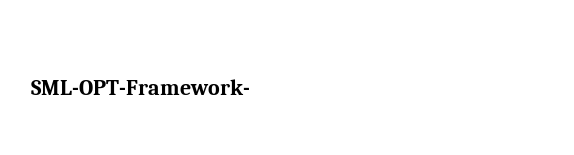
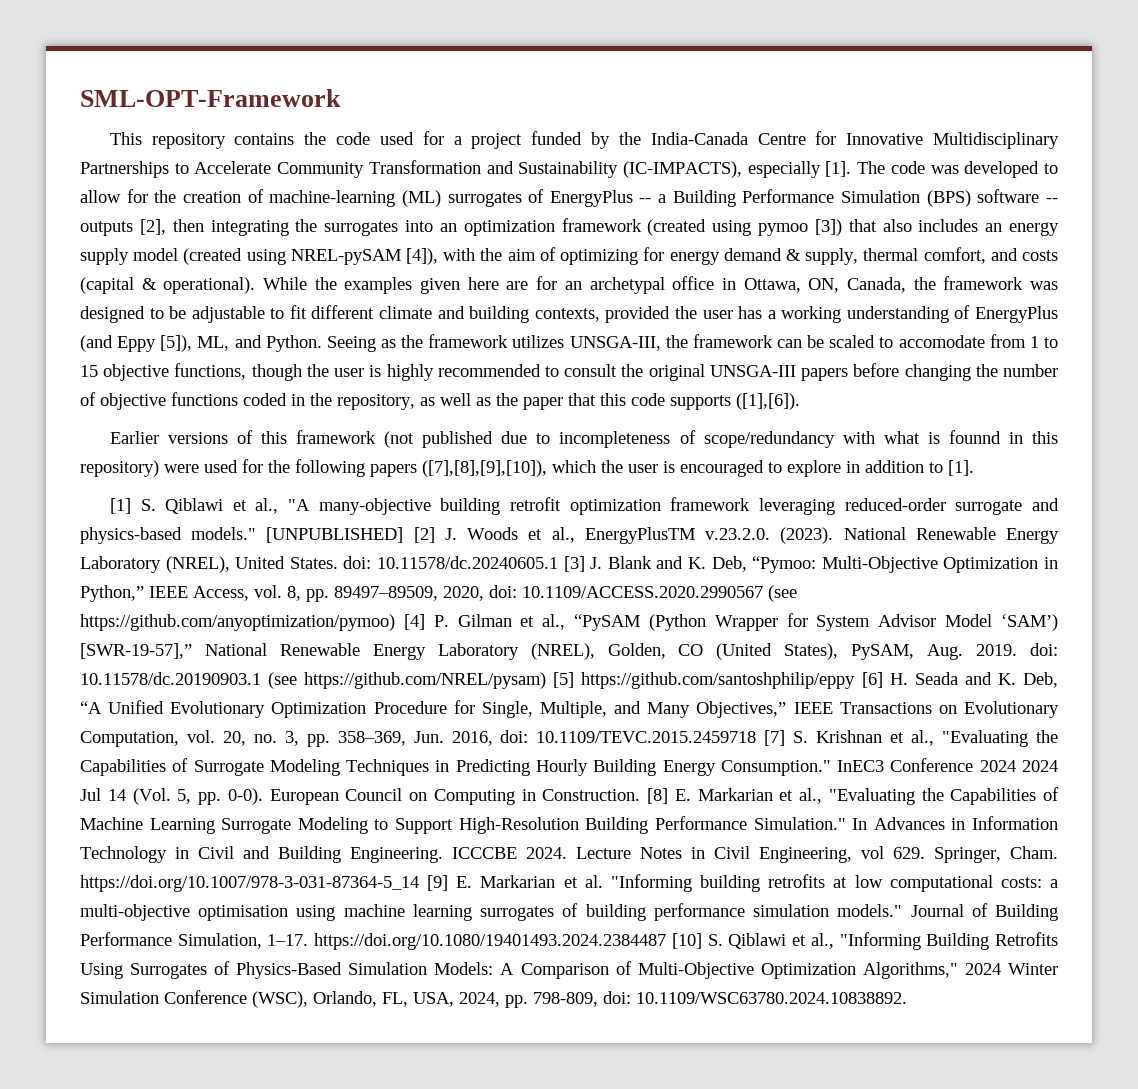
- SML-OPT-Framework-
+ SML-OPT-Framework
+ This repository contains the code used for a project funded by the India-Canada Centre for Innovative Multidisciplinary Partnerships to Accelerate Community Transformation and Sustainability (IC-IMPACTS), especially [1]. The code was developed to allow for the creation of machine-learning (ML) surrogates of EnergyPlus -- a Building Performance Simulation (BPS) software -- outputs [2], then integrating the surrogates into an optimization framework (created using pymoo [3]) that also includes an energy supply model (created using NREL-pySAM [4]), with the aim of optimizing for energy demand & supply, thermal comfort, and costs (capital & operational). While the examples given here are for an archetypal office in Ottawa, ON, Canada, the framework was designed to be adjustable to fit different climate and building contexts, provided the user has a working understanding of EnergyPlus (and Eppy [5]), ML, and Python. Seeing as the framework utilizes UNSGA-III, the framework can be scaled to accomodate from 1 to 15 objective functions, though the user is highly recommended to consult the original UNSGA-III papers before changing the number of objective functions coded in the repository, as well as the paper that this code supports ([1],[6]).
+ Earlier versions of this framework (not published due to incompleteness of scope/redundancy with what is founnd in this repository) were used for the following papers ([7],[8],[9],[10]), which the user is encouraged to explore in addition to [1].
+ [1] S. Qiblawi et al., "A many-objective building retrofit optimization framework leveraging reduced-order surrogate and physics-based models." [UNPUBLISHED] [2] J. Woods et al., EnergyPlusTM v.23.2.0. (2023). National Renewable Energy Laboratory (NREL), United States. doi: 10.11578/dc.20240605.1 [3] J. Blank and K. Deb, “Pymoo: Multi-Objective Optimization in Python,” IEEE Access, vol. 8, pp. 89497–89509, 2020, doi: 10.1109/ACCESS.2020.2990567 (see https://github.com/anyoptimization/pymoo) [4] P. Gilman et al., “PySAM (Python Wrapper for System Advisor Model ‘SAM’) [SWR-19-57],” National Renewable Energy Laboratory (NREL), Golden, CO (United States), PySAM, Aug. 2019. doi: 10.11578/dc.20190903.1 (see https://github.com/NREL/pysam) [5] https://github.com/santoshphilip/eppy [6] H. Seada and K. Deb, “A Unified Evolutionary Optimization Procedure for Single, Multiple, and Many Objectives,” IEEE Transactions on Evolutionary Computation, vol. 20, no. 3, pp. 358–369, Jun. 2016, doi: 10.1109/TEVC.2015.2459718 [7] S. Krishnan et al., "Evaluating the Capabilities of Surrogate Modeling Techniques in Predicting Hourly Building Energy Consumption." InEC3 Conference 2024 2024 Jul 14 (Vol. 5, pp. 0-0). European Council on Computing in Construction. [8] E. Markarian et al., "Evaluating the Capabilities of Machine Learning Surrogate Modeling to Support High-Resolution Building Performance Simulation." In Advances in Information Technology in Civil and Building Engineering. ICCCBE 2024. Lecture Notes in Civil Engineering, vol 629. Springer, Cham. https://doi.org/10.1007/978-3-031-87364-5_14 [9] E. Markarian et al. "Informing building retrofits at low computational costs: a multi-objective optimisation using machine learning surrogates of building performance simulation models." Journal of Building Performance Simulation, 1–17. https://doi.org/10.1080/19401493.2024.2384487 [10] S. Qiblawi et al., "Informing Building Retrofits Using Surrogates of Physics-Based Simulation Models: A Comparison of Multi-Objective Optimization Algorithms," 2024 Winter Simulation Conference (WSC), Orlando, FL, USA, 2024, pp. 798-809, doi: 10.1109/WSC63780.2024.10838892.

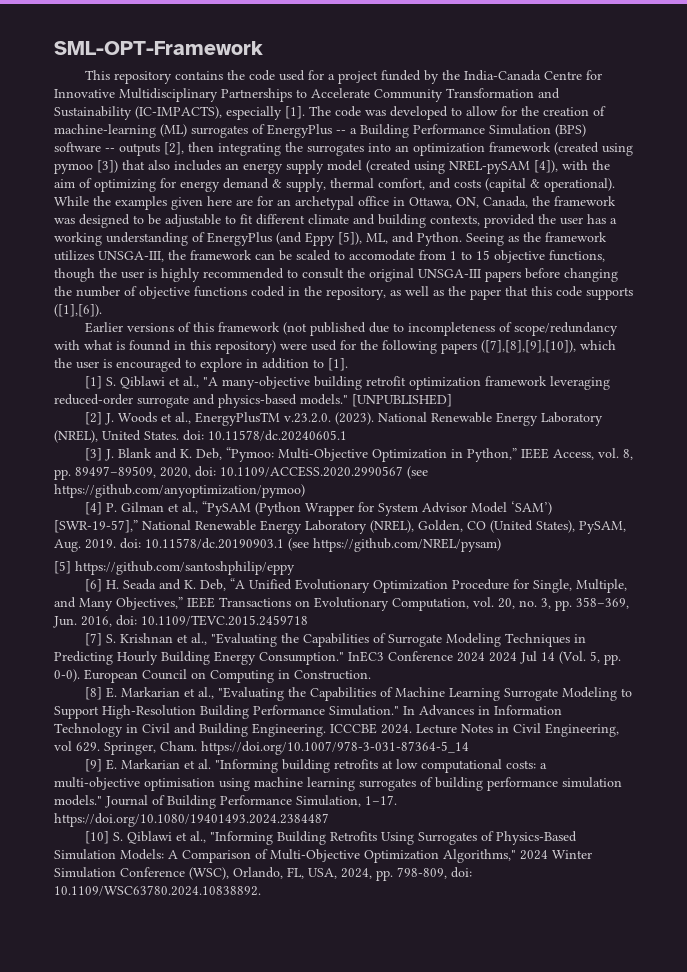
- [UNPUBLISHED] [2] J. Woods et al., EnergyPlusTM v.23.2.0. (2023).
+ [UNPUBLISHED]
+ [2] J. Woods et al., EnergyPlusTM v.23.2.0. (2023).
- 10.11578/dc.20240605.1 [3] J. Blank and K. Deb, “Pymoo:
+ 10.11578/dc.20240605.1
+ [3] J. Blank and K. Deb, “Pymoo:
- 10.1109/ACCESS.2020.2990567 (see https://github.com/anyoptimization/pymoo) [4] P. Gilman et al., “PySAM (Python Wrapper for System Advisor Model ‘SAM’) [SWR-19-57],” National Renewable Energy Laboratory (NREL), Golden, CO (United States), PySAM, Aug. 2019. doi:
+ 10.1109/ACCESS.2020.2990567 (see https://github.com/anyoptimization/pymoo)
+ [4] P. Gilman et al., “PySAM (Python Wrapper for System Advisor Model ‘SAM’) [SWR-19-57],” National Renewable Energy Laboratory (NREL), Golden, CO (United States), PySAM, Aug. 2019. doi:
- 10.11578/dc.20190903.1 (see https://github.com/NREL/pysam) [5] https://github.com/santoshphilip/eppy [6] H. Seada and K. Deb, “A Unified Evolutionary Optimization Procedure for Single, Multiple, and Many Objectives,” IEEE Transactions on Evolutionary Computation, vol. 20, no. 3, pp. 358–369, Jun. 2016, doi:
+ 10.11578/dc.20190903.1 (see https://github.com/NREL/pysam)
+ [5] https://github.com/santoshphilip/eppy
+ [6] H. Seada and K. Deb, “A Unified Evolutionary Optimization Procedure for Single, Multiple, and Many Objectives,” IEEE Transactions on Evolutionary Computation, vol. 20, no. 3, pp. 358–369, Jun. 2016, doi:
- 10.1109/TEVC.2015.2459718 [7] S. Krishnan et al., "Evaluating the Capabilities of Surrogate Modeling Techniques in Predicting Hourly Building Energy Consumption."
+ 10.1109/TEVC.2015.2459718
+ [7] S. Krishnan et al., "Evaluating the Capabilities of Surrogate Modeling Techniques in Predicting Hourly Building Energy Consumption."
- European Council on Computing in Construction. [8] E. Markarian et al., "Evaluating the Capabilities of Machine Learning Surrogate Modeling to Support High-Resolution Building Performance Simulation."
+ European Council on Computing in Construction.
+ [8] E. Markarian et al., "Evaluating the Capabilities of Machine Learning Surrogate Modeling to Support High-Resolution Building Performance Simulation."
- Lecture Notes in Civil Engineering, vol 629. Springer, Cham. https://doi.org/10.1007/978-3-031-87364-5_14 [9] E. Markarian et al. "Informing building retrofits at low computational costs: a multi-objective optimisation using machine learning surrogates of building performance simulation models."
+ Lecture Notes in Civil Engineering, vol 629. Springer, Cham. https://doi.org/10.1007/978-3-031-87364-5_14
+ [9] E. Markarian et al. "Informing building retrofits at low computational costs: a multi-objective optimisation using machine learning surrogates of building performance simulation models."
- Journal of Building Performance Simulation, 1–17. https://doi.org/10.1080/19401493.2024.2384487 [10] S. Qiblawi et al., "Informing Building Retrofits Using Surrogates of Physics-Based Simulation Models: A Comparison of Multi-Objective Optimization Algorithms," 2024 Winter Simulation Conference (WSC), Orlando, FL, USA, 2024, pp. 798-809, doi: 10.1109/WSC63780.2024.10838892.
+ Journal of Building Performance Simulation, 1–17. https://doi.org/10.1080/19401493.2024.2384487
+ [10] S. Qiblawi et al., "Informing Building Retrofits Using Surrogates of Physics-Based Simulation Models: A Comparison of Multi-Objective Optimization Algorithms," 2024 Winter Simulation Conference (WSC), Orlando, FL, USA, 2024, pp. 798-809, doi: 10.1109/WSC63780.2024.10838892.

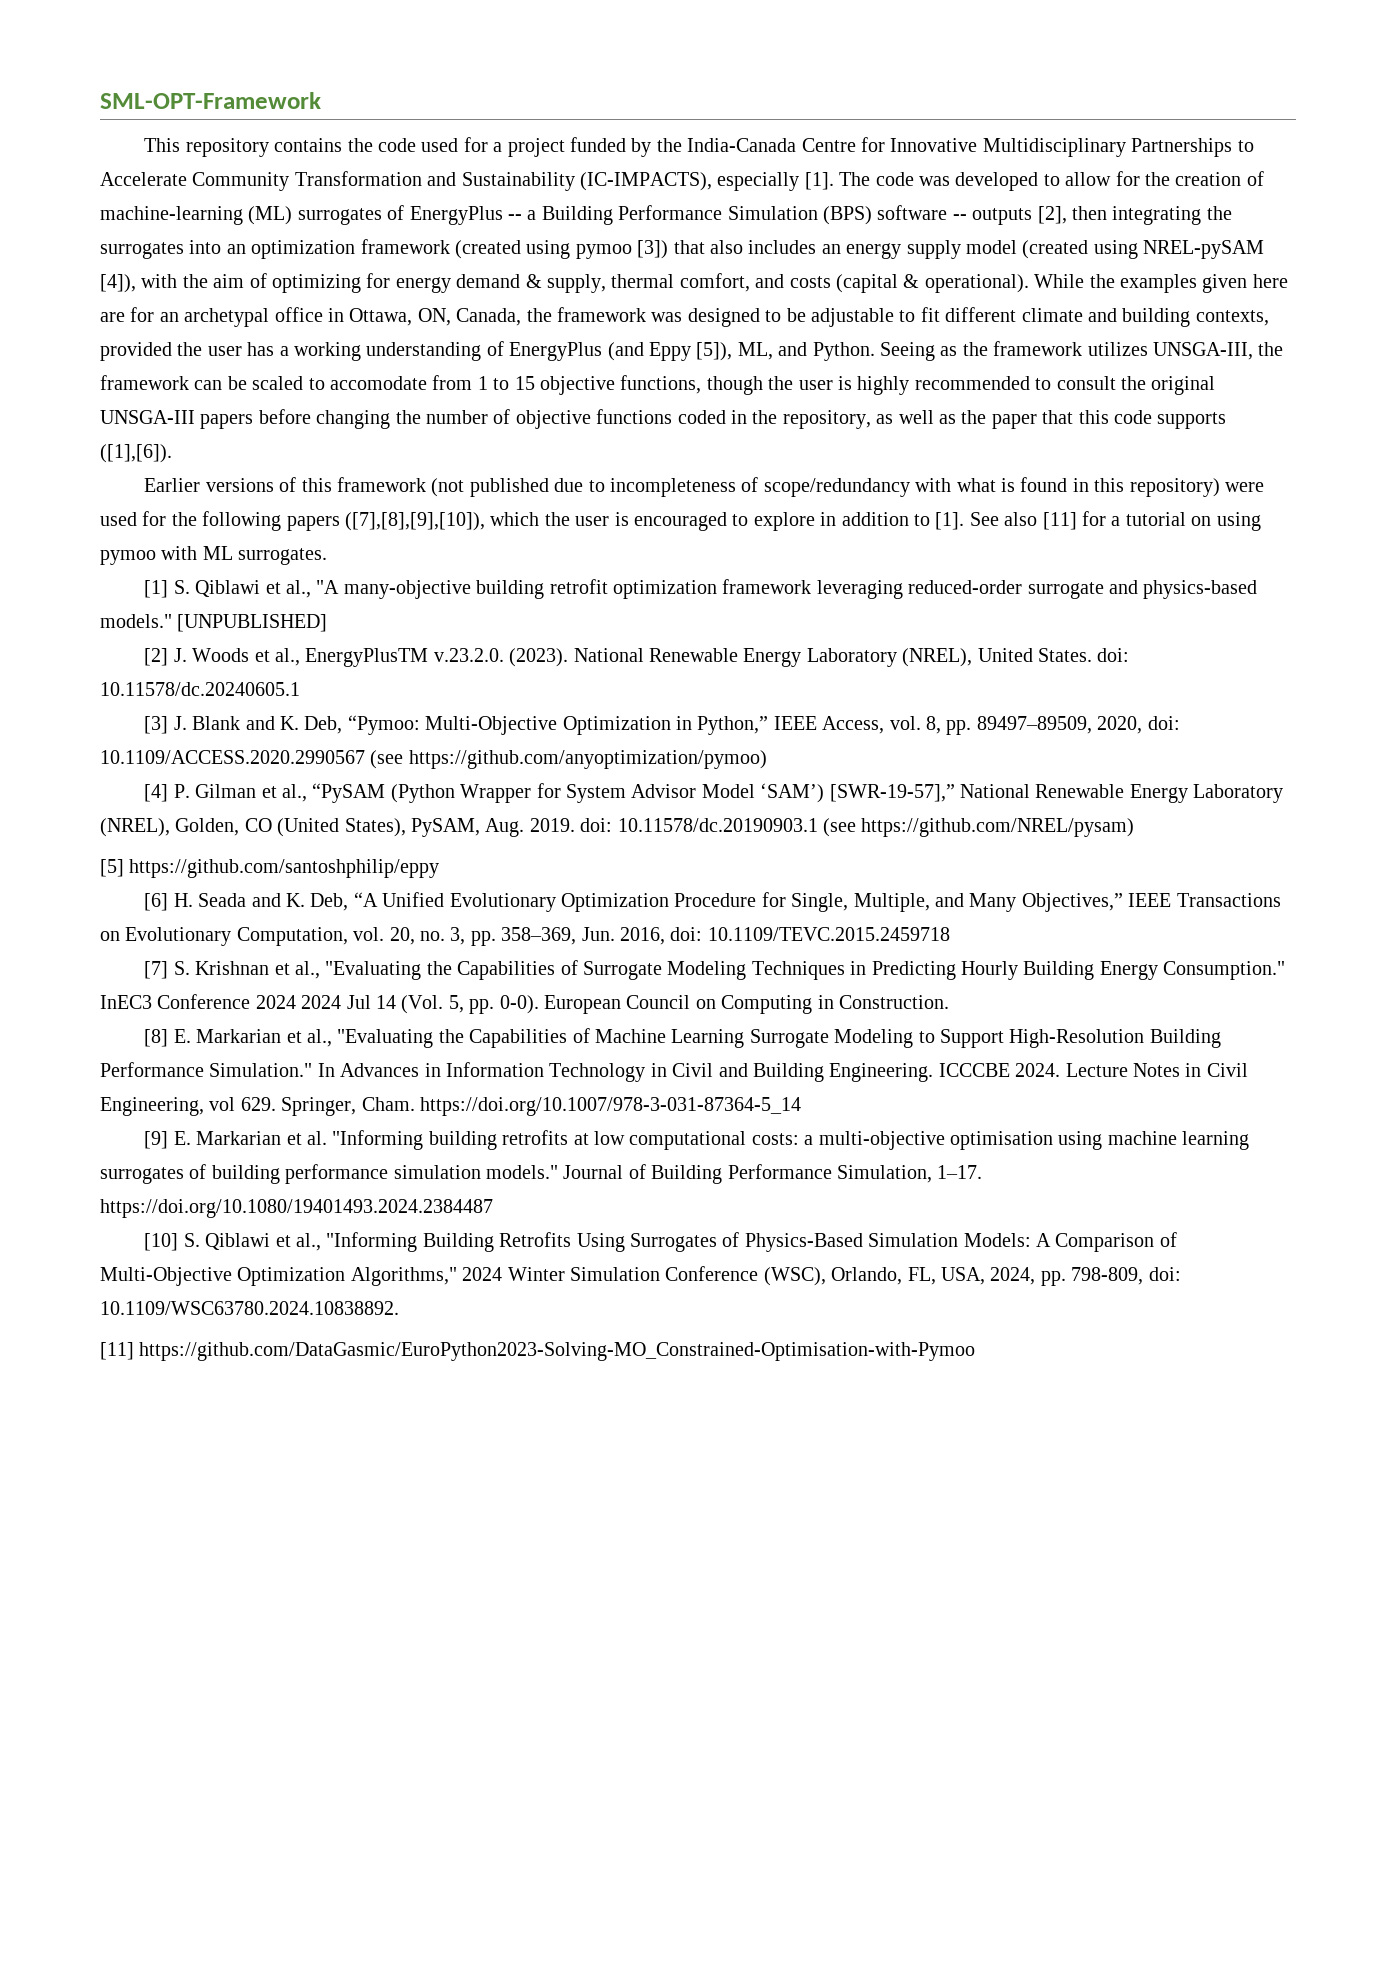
- Earlier versions of this framework (not published due to incompleteness of scope/redundancy with what is founnd in this repository) were used for the following papers ([7],[8],[9],[10]), which the user is encouraged to explore in addition to [1].
+ Earlier versions of this framework (not published due to incompleteness of scope/redundancy with what is found in this repository) were used for the following papers ([7],[8],[9],[10]), which the user is encouraged to explore in addition to [1]. See also [11] for a tutorial on using pymoo with ML surrogates.
+ [11] https://github.com/DataGasmic/EuroPython2023-Solving-MO_Constrained-Optimisation-with-Pymoo

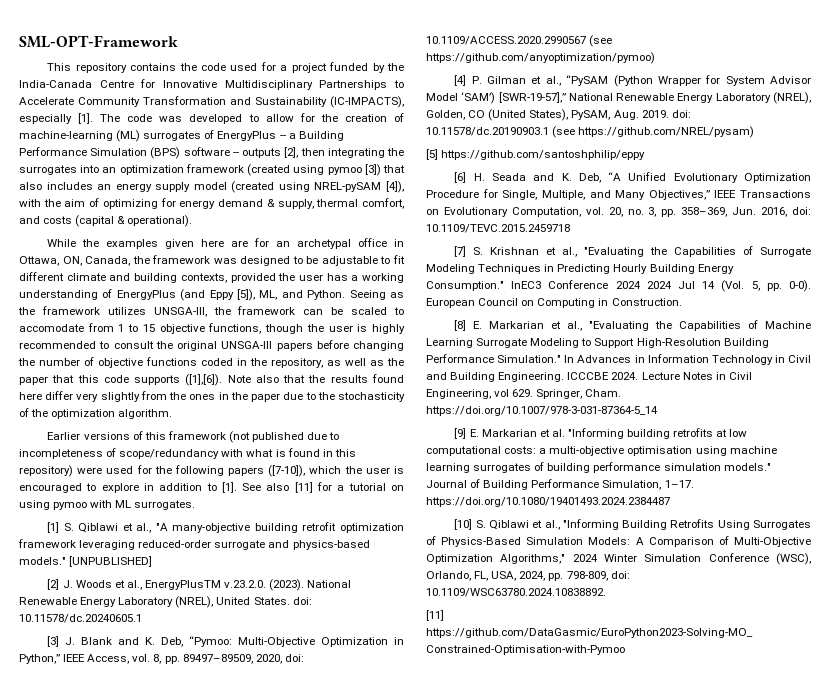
- The code was developed to allow for the creation of machine-learning (ML) surrogates of EnergyPlus -- a Building Performance Simulation (BPS) software -- outputs [2], then integrating the surrogates into an optimization framework (created using pymoo [3]) that also includes an energy supply model (created using NREL-pySAM [4]), with the aim of optimizing for energy demand & supply, thermal comfort, and costs (capital & operational). While the examples given here are for an archetypal office in Ottawa, ON, Canada, the framework was designed to be adjustable to fit different climate and building contexts, provided the user has a working understanding of EnergyPlus (and Eppy [5]), ML, and Python.
+ The code was developed to allow for the creation of machine-learning (ML) surrogates of EnergyPlus -- a Building Performance Simulation (BPS) software -- outputs [2], then integrating the surrogates into an optimization framework (created using pymoo [3]) that also includes an energy supply model (created using NREL-pySAM [4]), with the aim of optimizing for energy demand & supply, thermal comfort, and costs (capital & operational).
+ While the examples given here are for an archetypal office in Ottawa, ON, Canada, the framework was designed to be adjustable to fit different climate and building contexts, provided the user has a working understanding of EnergyPlus (and Eppy [5]), ML, and Python.
+ Note also that the results found here differ very slightly from the ones in the paper due to the stochasticity of the optimization algorithm.
- Earlier versions of this framework (not published due to incompleteness of scope/redundancy with what is found in this repository) were used for the following papers ([7],[8],[9],[10]), which the user is encouraged to explore in addition to [1].
+ Earlier versions of this framework (not published due to incompleteness of scope/redundancy with what is found in this repository) were used for the following papers ([7-10]), which the user is encouraged to explore in addition to [1].

